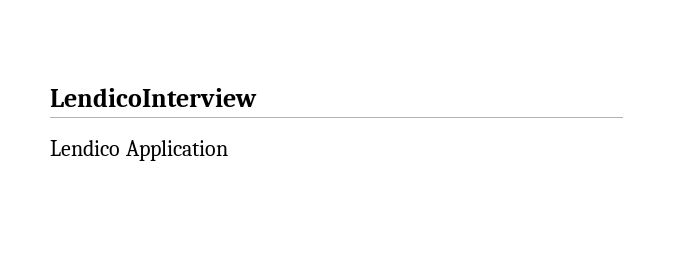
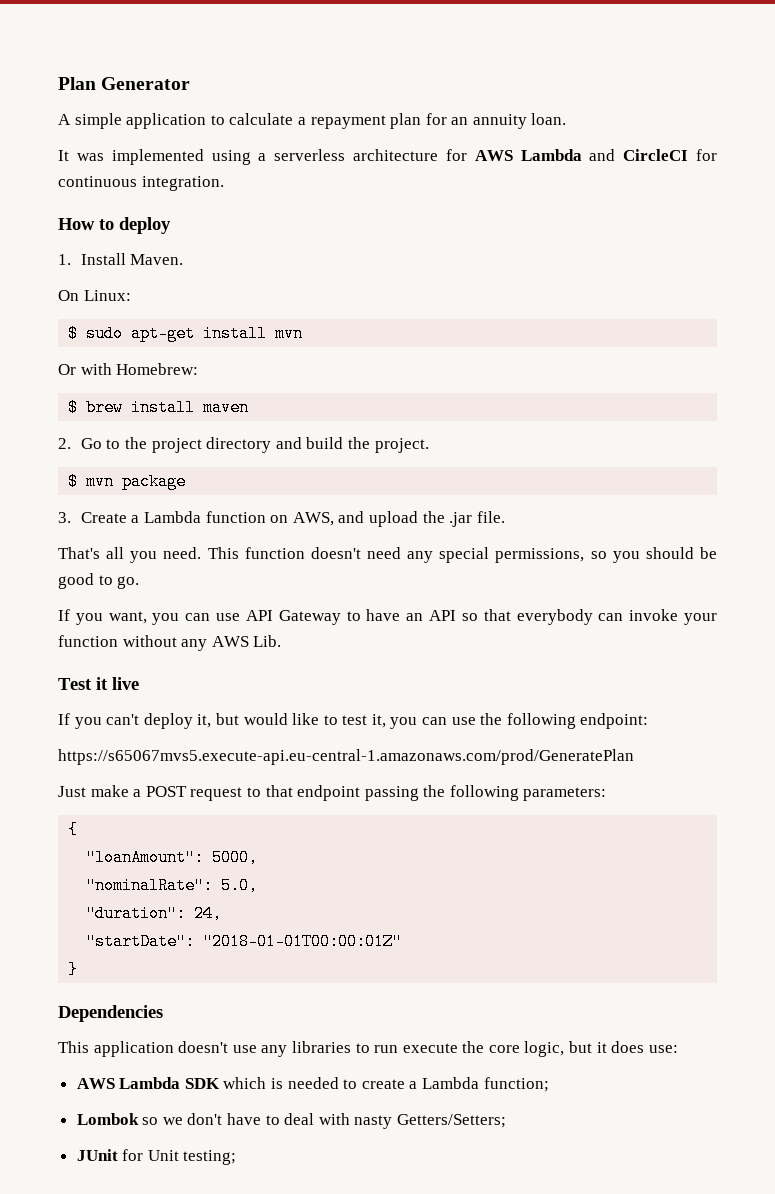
- LendicoInterview
- Lendico Application
+ Plan Generator
+ A simple application to calculate a repayment plan for an annuity loan.
+ It was implemented using a serverless architecture for AWS Lambda and CircleCI for continuous integration.
+ How to deploy
+ 1. Install Maven.
+ On Linux:
+ $ sudo apt-get install mvn
+ Or with Homebrew:
+ $ brew install maven
+ 2. Go to the project directory and build the project.
+ $ mvn package
+ 3. Create a Lambda function on AWS, and upload the .jar file.
+ That's all you need. This function doesn't need any special permissions, so you should be good to go.
+ If you want, you can use API Gateway to have an API so that everybody can invoke your function without any AWS Lib.
+ Test it live
+ If you can't deploy it, but would like to test it, you can use the following endpoint:
+ https://s65067mvs5.execute-api.eu-central-1.amazonaws.com/prod/GeneratePlan
+ Just make a POST request to that endpoint passing the following parameters:
+ {
+ "loanAmount": 5000,
+ "nominalRate": 5.0,
+ "duration": 24,
+ "startDate": "2018-01-01T00:00:01Z"
+ }
+ Dependencies
+ This application doesn't use any libraries to run execute the core logic, but it does use:
+ AWS Lambda SDK which is needed to create a Lambda function;
+ Lombok so we don't have to deal with nasty Getters/Setters;
+ JUnit for Unit testing;

